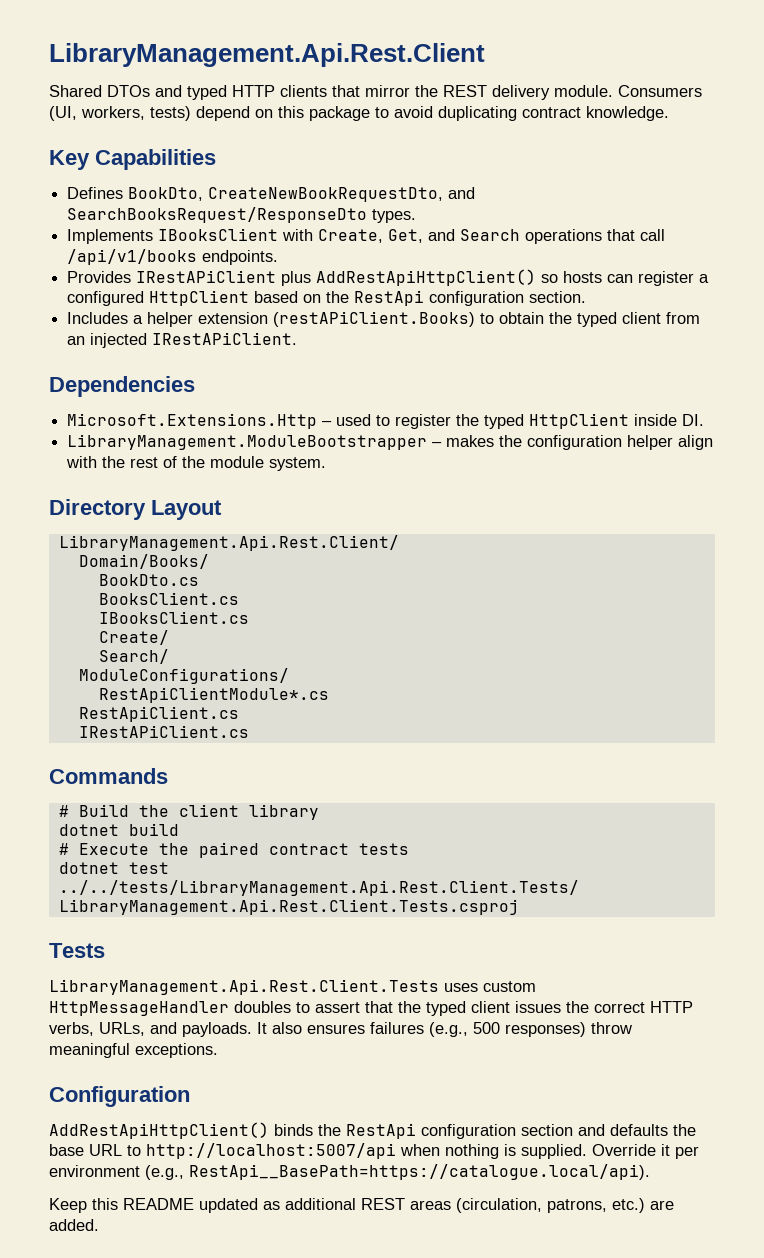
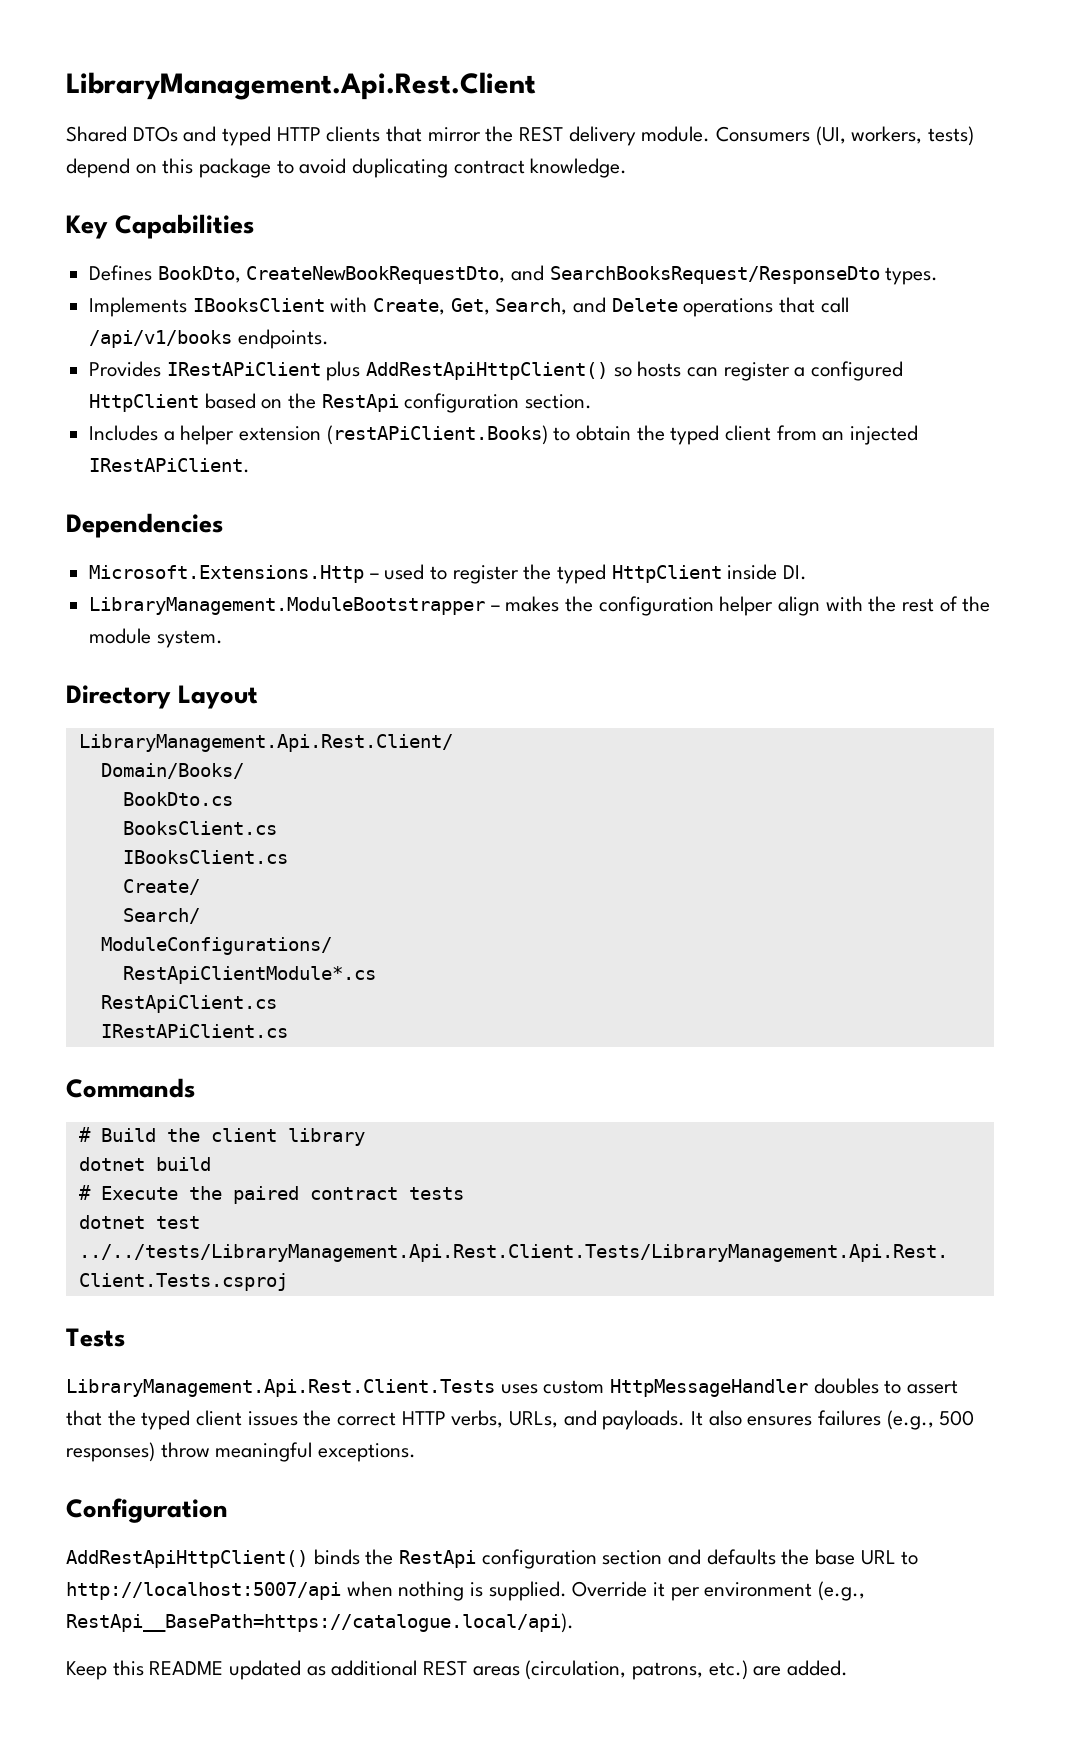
- Implements IBooksClient with Create, Get, and Search operations that call /api/v1/books endpoints.
+ Implements IBooksClient with Create, Get, Search, and Delete operations that call /api/v1/books endpoints.

